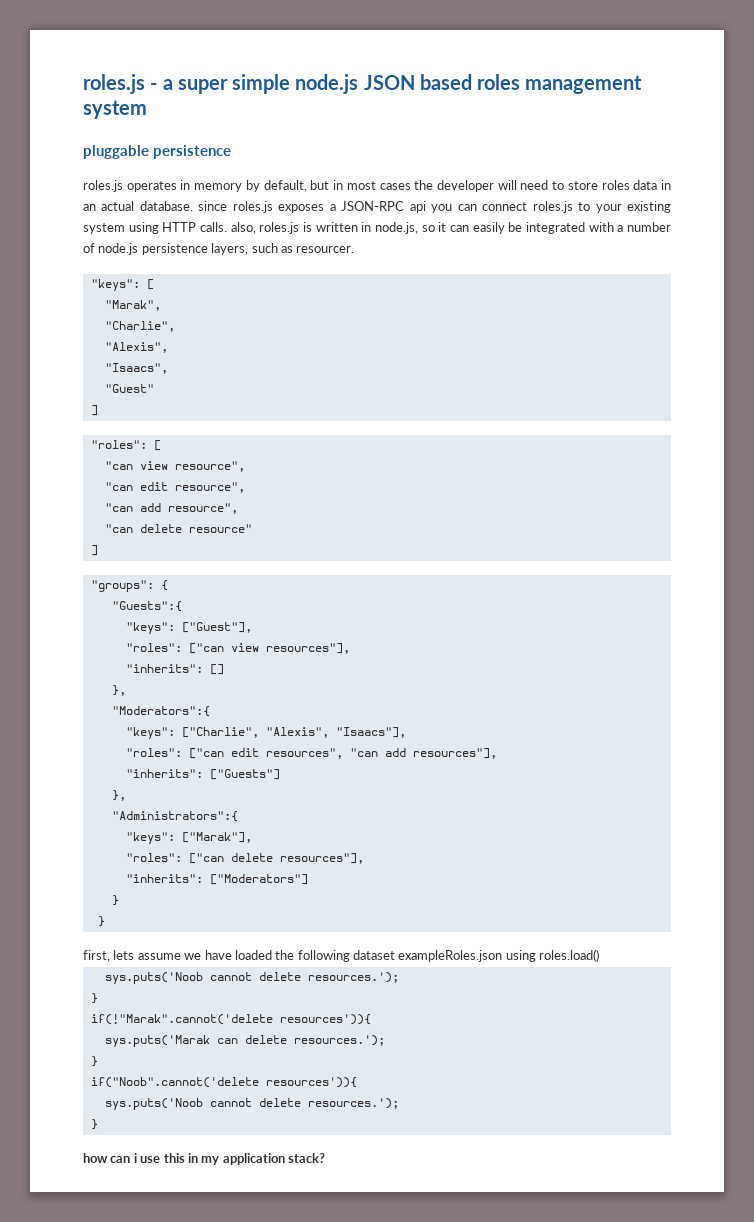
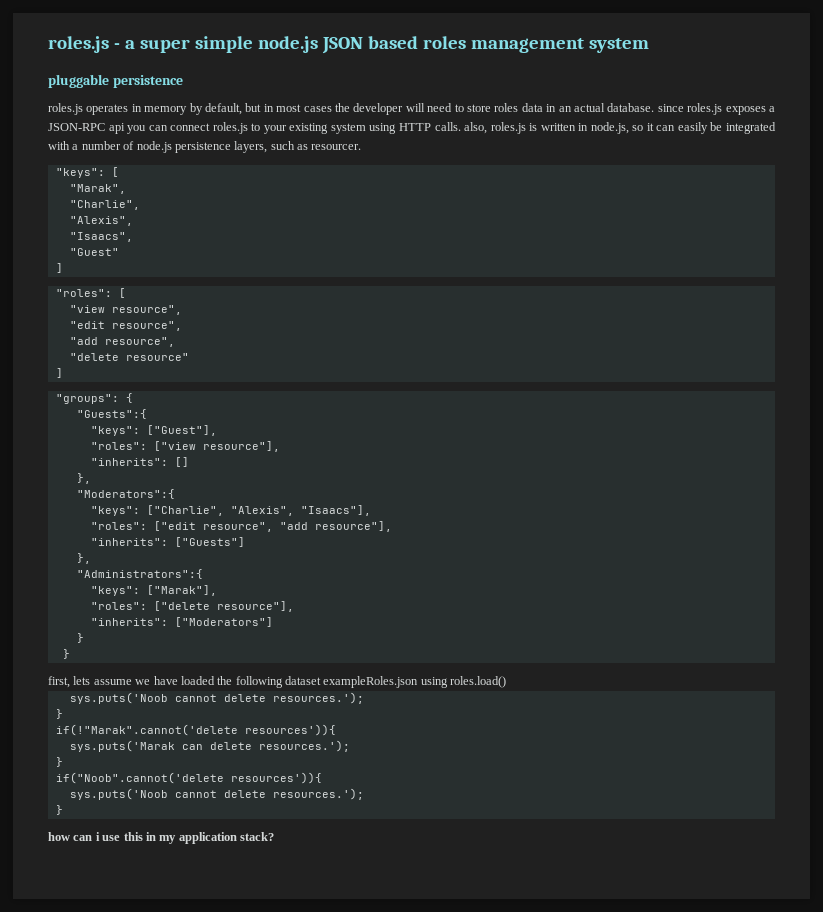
- "can view resource",
- "can edit resource",
- "can add resource",
- "can delete resource"
+ "view resource",
+ "edit resource",
+ "add resource",
+ "delete resource"
- "roles": ["can view resources"],
+ "roles": ["view resource"],
- "roles": ["can edit resources", "can add resources"],
+ "roles": ["edit resource", "add resource"],
- "roles": ["can delete resources"],
+ "roles": ["delete resource"],

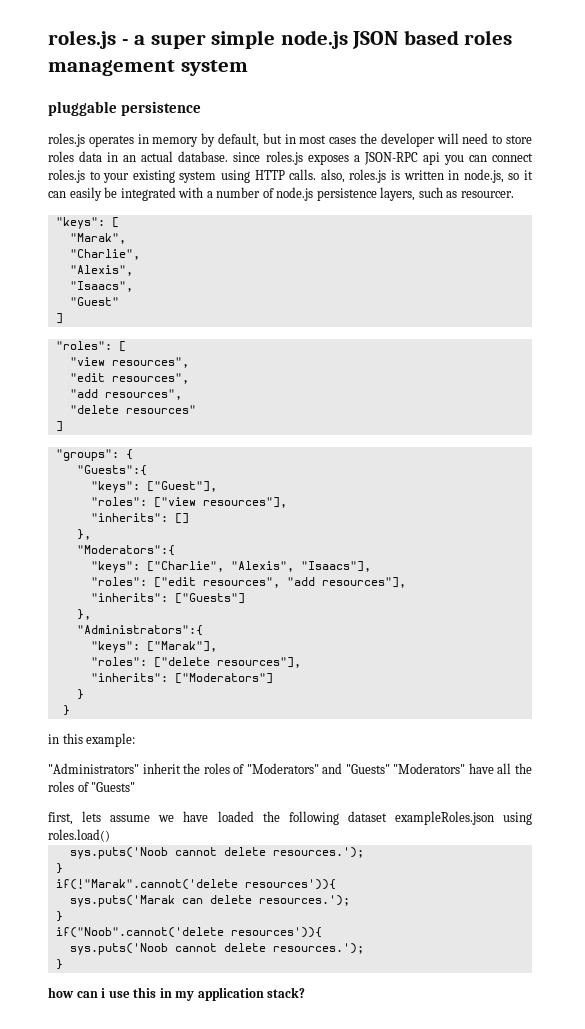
- "view resource",
+ "view resources",
- "edit resource",
- "add resource",
+ "edit resources",
+ "add resources",
- "delete resource"
+ "delete resources"
- "roles": ["view resource"],
+ "roles": ["view resources"],
- "roles": ["edit resource", "add resource"],
+ "roles": ["edit resources", "add resources"],
- "roles": ["delete resource"],
+ "roles": ["delete resources"],
+ in this example:
+ "Administrators" inherit the roles of "Moderators" and "Guests" "Moderators" have all the roles of "Guests"

